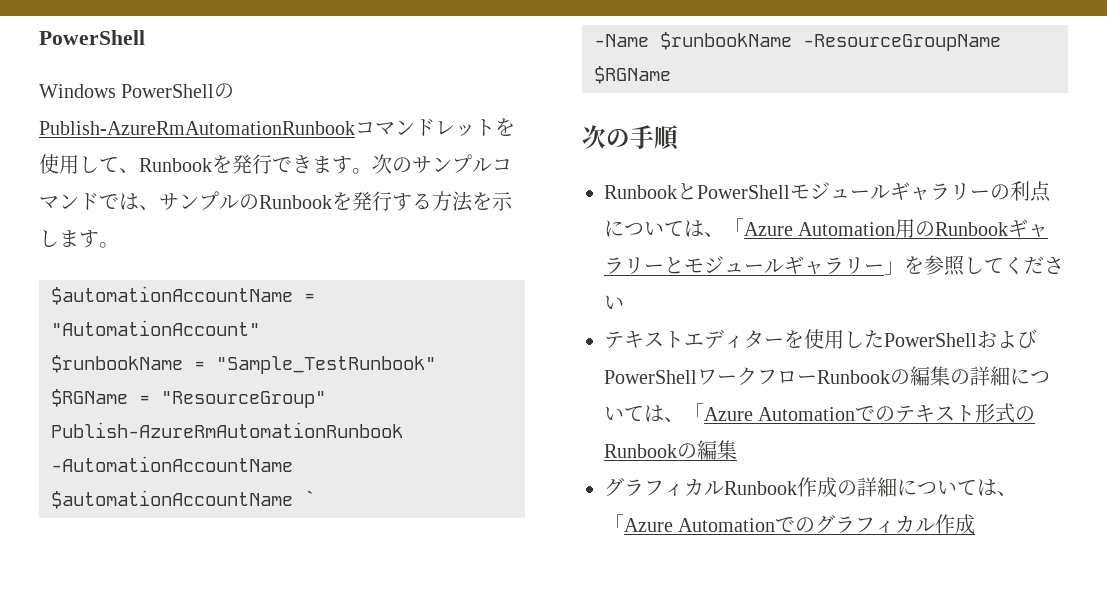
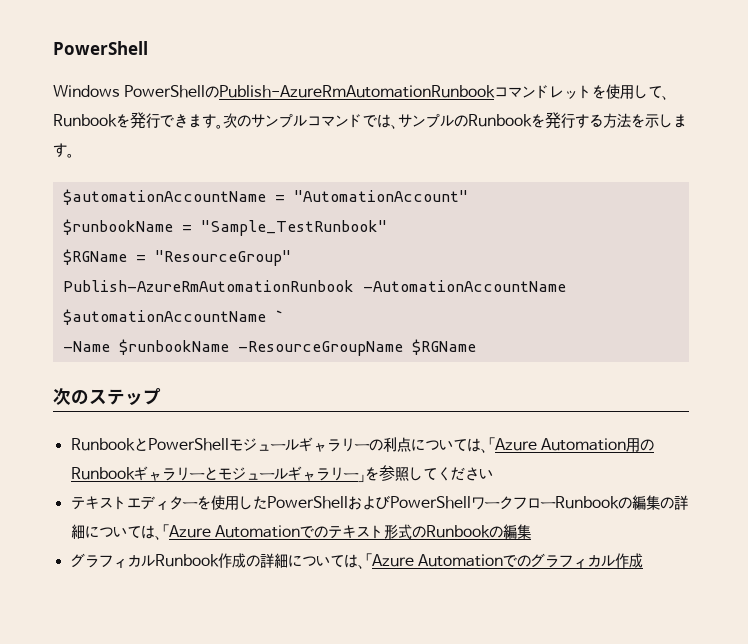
- 次の手順
+ 次のステップ

